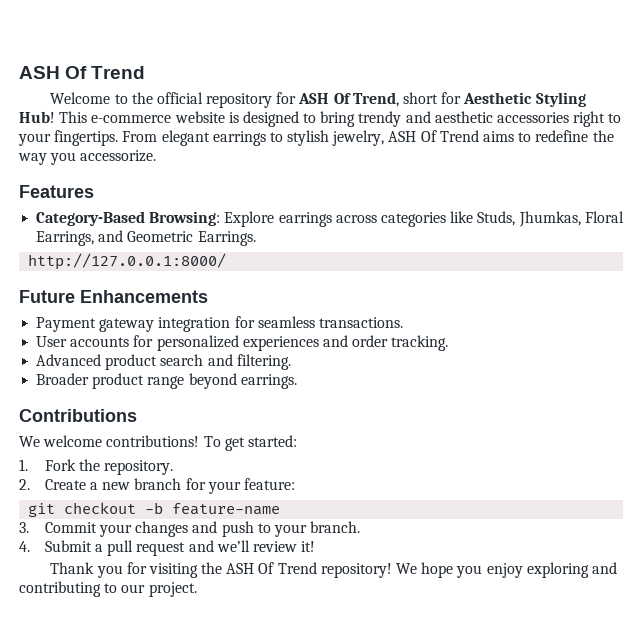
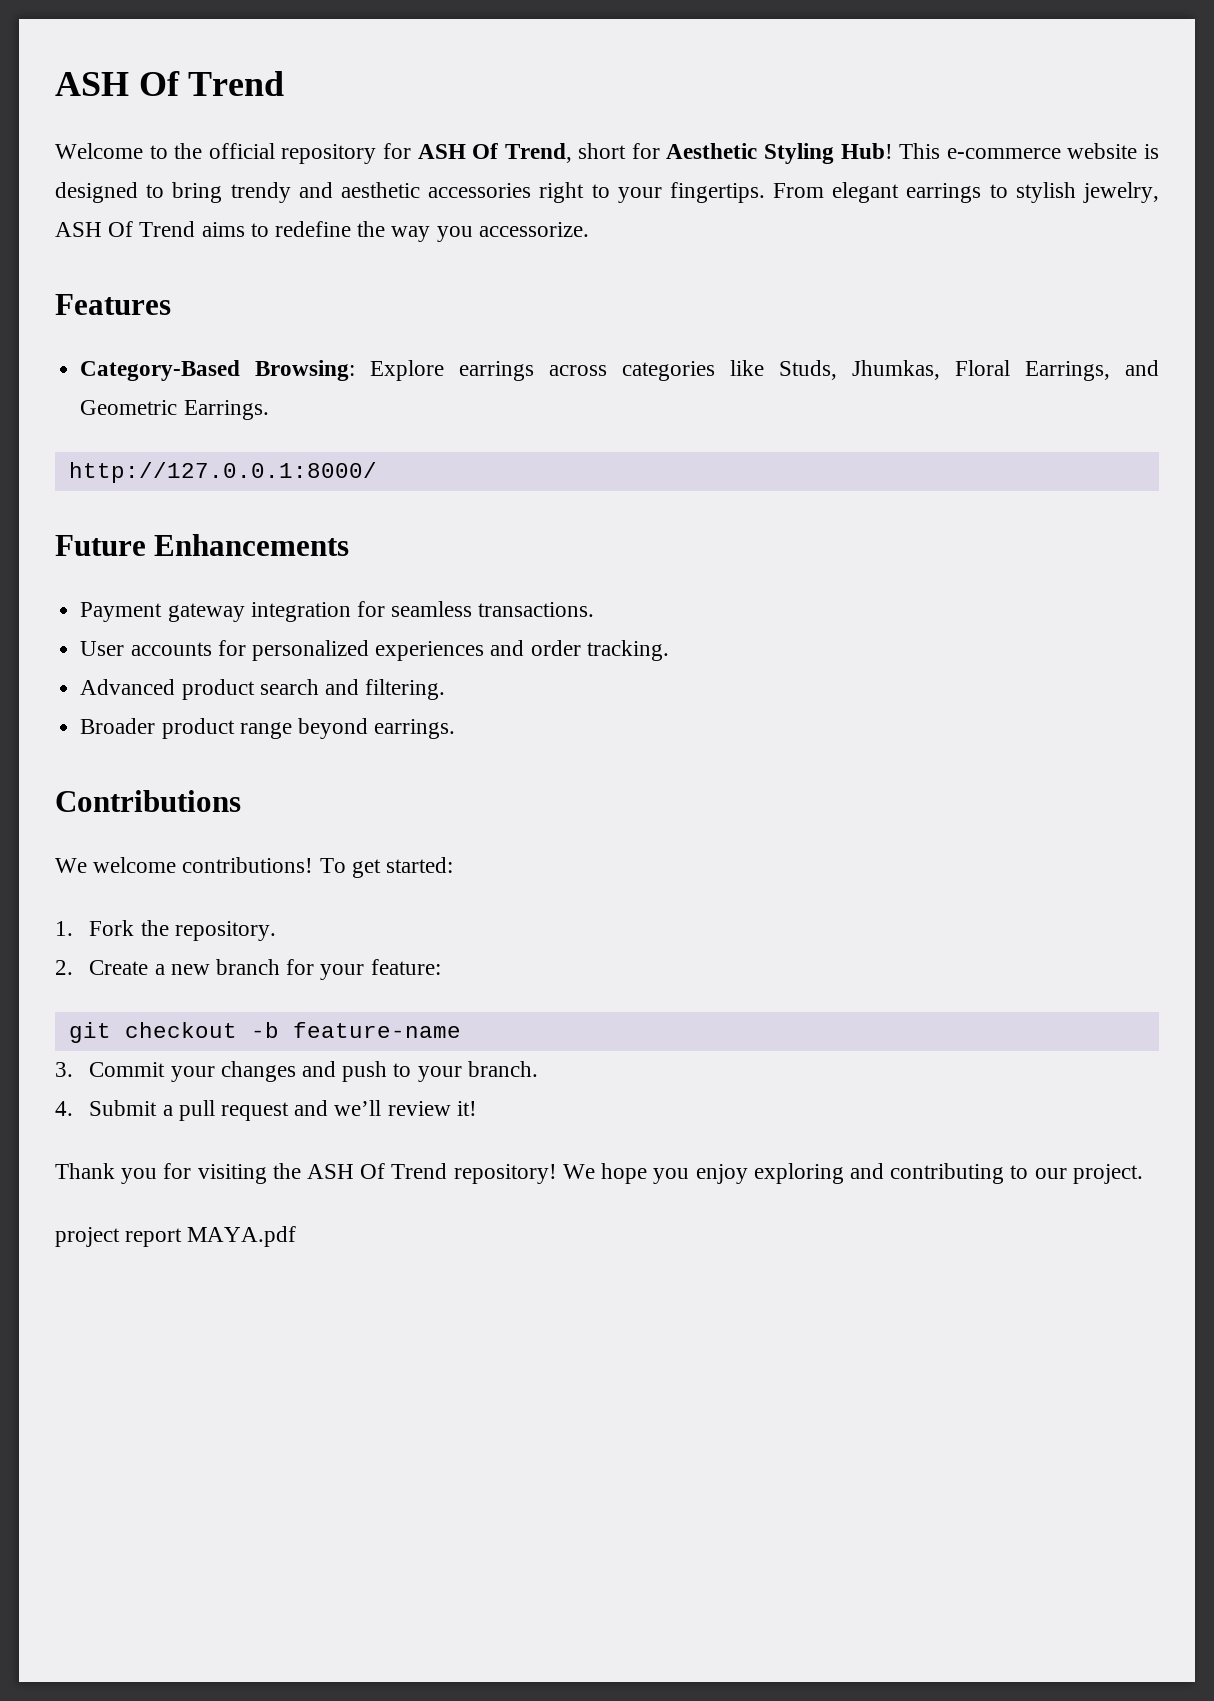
+ project report MAYA.pdf

